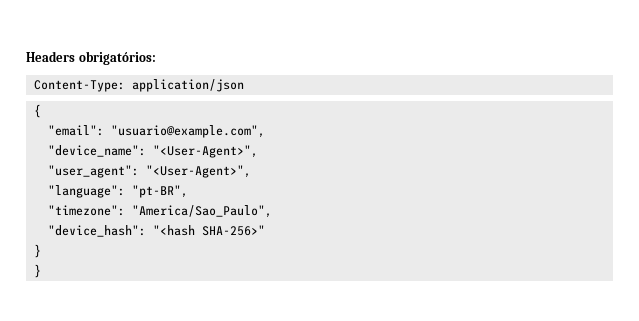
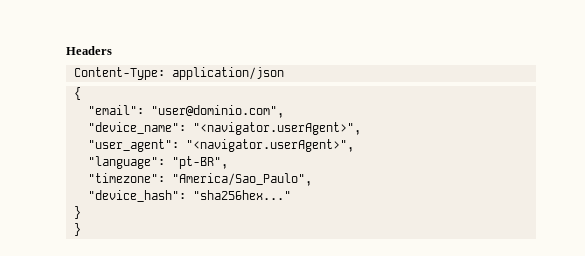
- Headers obrigatórios:
+ Headers
- "email": "usuario@example.com",
+ "email": "user@dominio.com",
- "device_name": "<User-Agent>",
+ "device_name": "<navigator.userAgent>",
- "user_agent": "<User-Agent>",
+ "user_agent": "<navigator.userAgent>",
- "device_hash": "<hash SHA-256>"
+ "device_hash": "sha256hex..."

